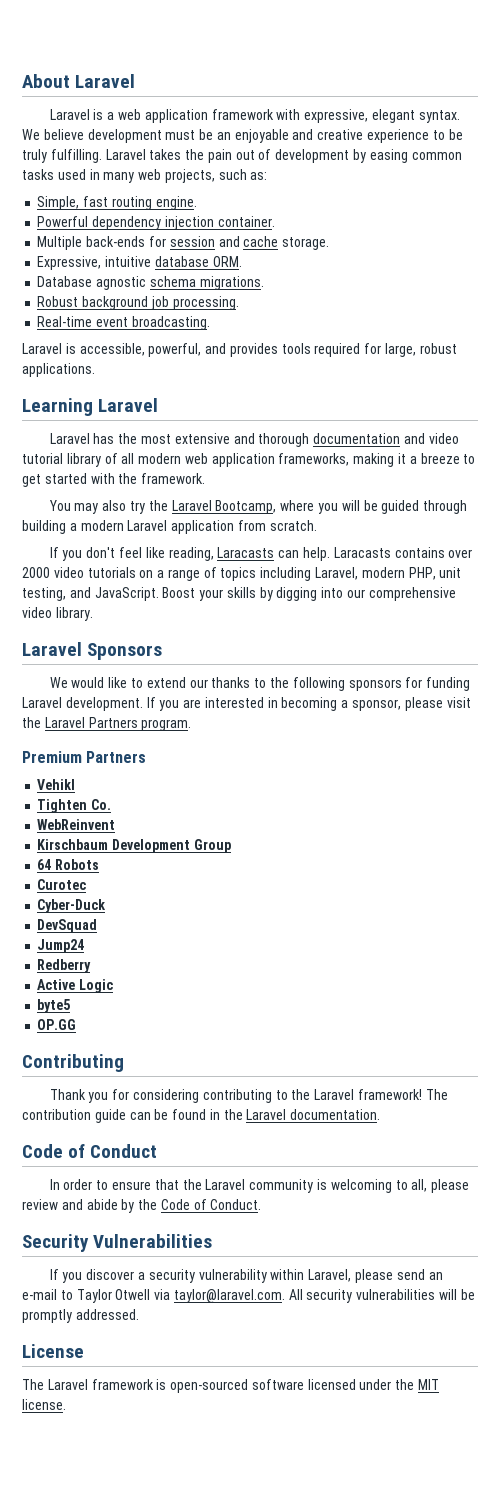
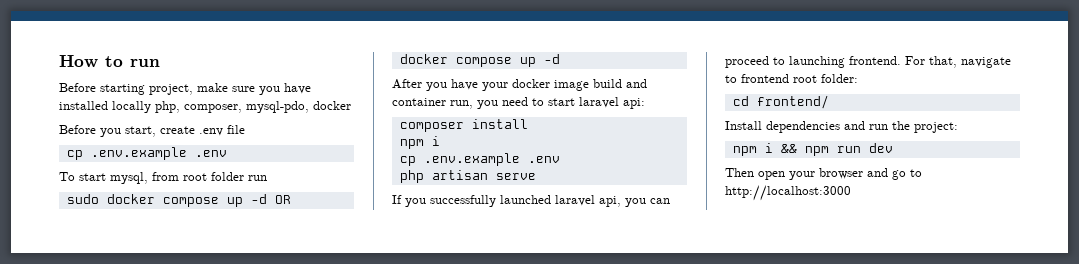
- About Laravel
- Laravel is a web application framework with expressive, elegant syntax. We believe development must be an enjoyable and creative experience to be truly fulfilling. Laravel takes the pain out of development by easing common tasks used in many web projects, such as:
- Simple, fast routing engine.
- Powerful dependency injection container.
- Multiple back-ends for session and cache storage.
- Expressive, intuitive database ORM.
- Database agnostic schema migrations.
- Robust background job processing.
- Real-time event broadcasting.
- Laravel is accessible, powerful, and provides tools required for large, robust applications.
- Learning Laravel
- Laravel has the most extensive and thorough documentation and video tutorial library of all modern web application frameworks, making it a breeze to get started with the framework.
- You may also try the Laravel Bootcamp, where you will be guided through building a modern Laravel application from scratch.
- If you don't feel like reading, Laracasts can help. Laracasts contains over 2000 video tutorials on a range of topics including Laravel, modern PHP, unit testing, and JavaScript. Boost your skills by digging into our comprehensive video library.
- Laravel Sponsors
- We would like to extend our thanks to the following sponsors for funding Laravel development. If you are interested in becoming a sponsor, please visit the Laravel Partners program.
- Premium Partners
- Vehikl
- Tighten Co.
- WebReinvent
- Kirschbaum Development Group
- 64 Robots
- Curotec
- Cyber-Duck
- DevSquad
- Jump24
- Redberry
- Active Logic
- byte5
- OP.GG
- Contributing
- Thank you for considering contributing to the Laravel framework! The contribution guide can be found in the Laravel documentation.
- Code of Conduct
- In order to ensure that the Laravel community is welcoming to all, please review and abide by the Code of Conduct.
- Security Vulnerabilities
- If you discover a security vulnerability within Laravel, please send an e-mail to Taylor Otwell via taylor@laravel.com. All security vulnerabilities will be promptly addressed.
- License
- The Laravel framework is open-sourced software licensed under the MIT license.
+ How to run
+ Before starting project, make sure you have installed locally php, composer, mysql-pdo, docker
+ Before you start, create .env file
+ cp .env.example .env
+ To start mysql, from root folder run
+ sudo docker compose up -d OR docker compose up -d
+ After you have your docker image build and container run, you need to start laravel api:
+ composer install
+ npm i
+ cp .env.example .env
+ php artisan serve
+ If you successfully launched laravel api, you can proceed to launching frontend. For that, navigate to frontend root folder:
+ cd frontend/
+ Install dependencies and run the project:
+ npm i && npm run dev
+ Then open your browser and go to http://localhost:3000

